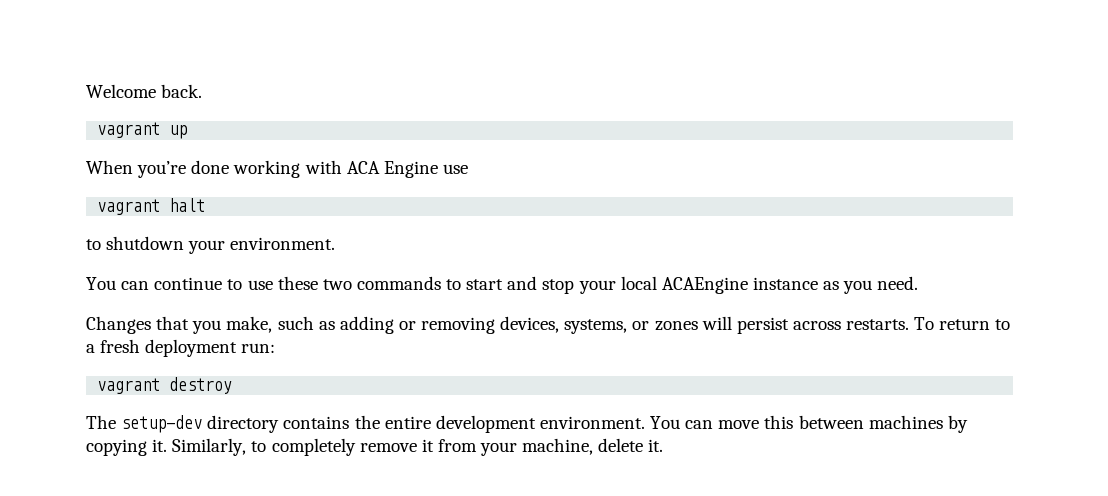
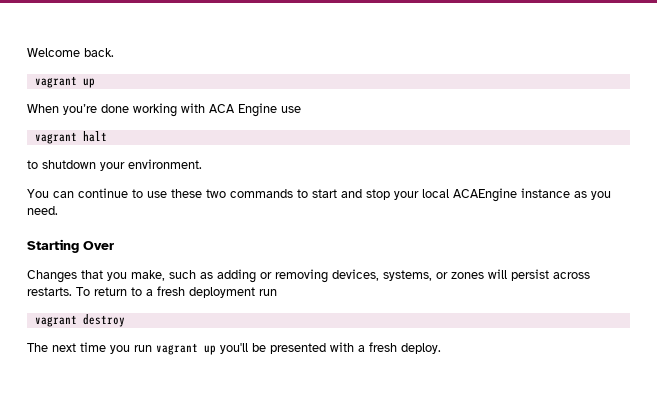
+ Starting Over
- To return to a fresh deployment run:
+ To return to a fresh deployment run
- The setup-dev directory contains the entire development environment. You can move this between machines by copying it. Similarly, to completely remove it from your machine, delete it.
+ The next time you run vagrant up you'll be presented with a fresh deploy.

